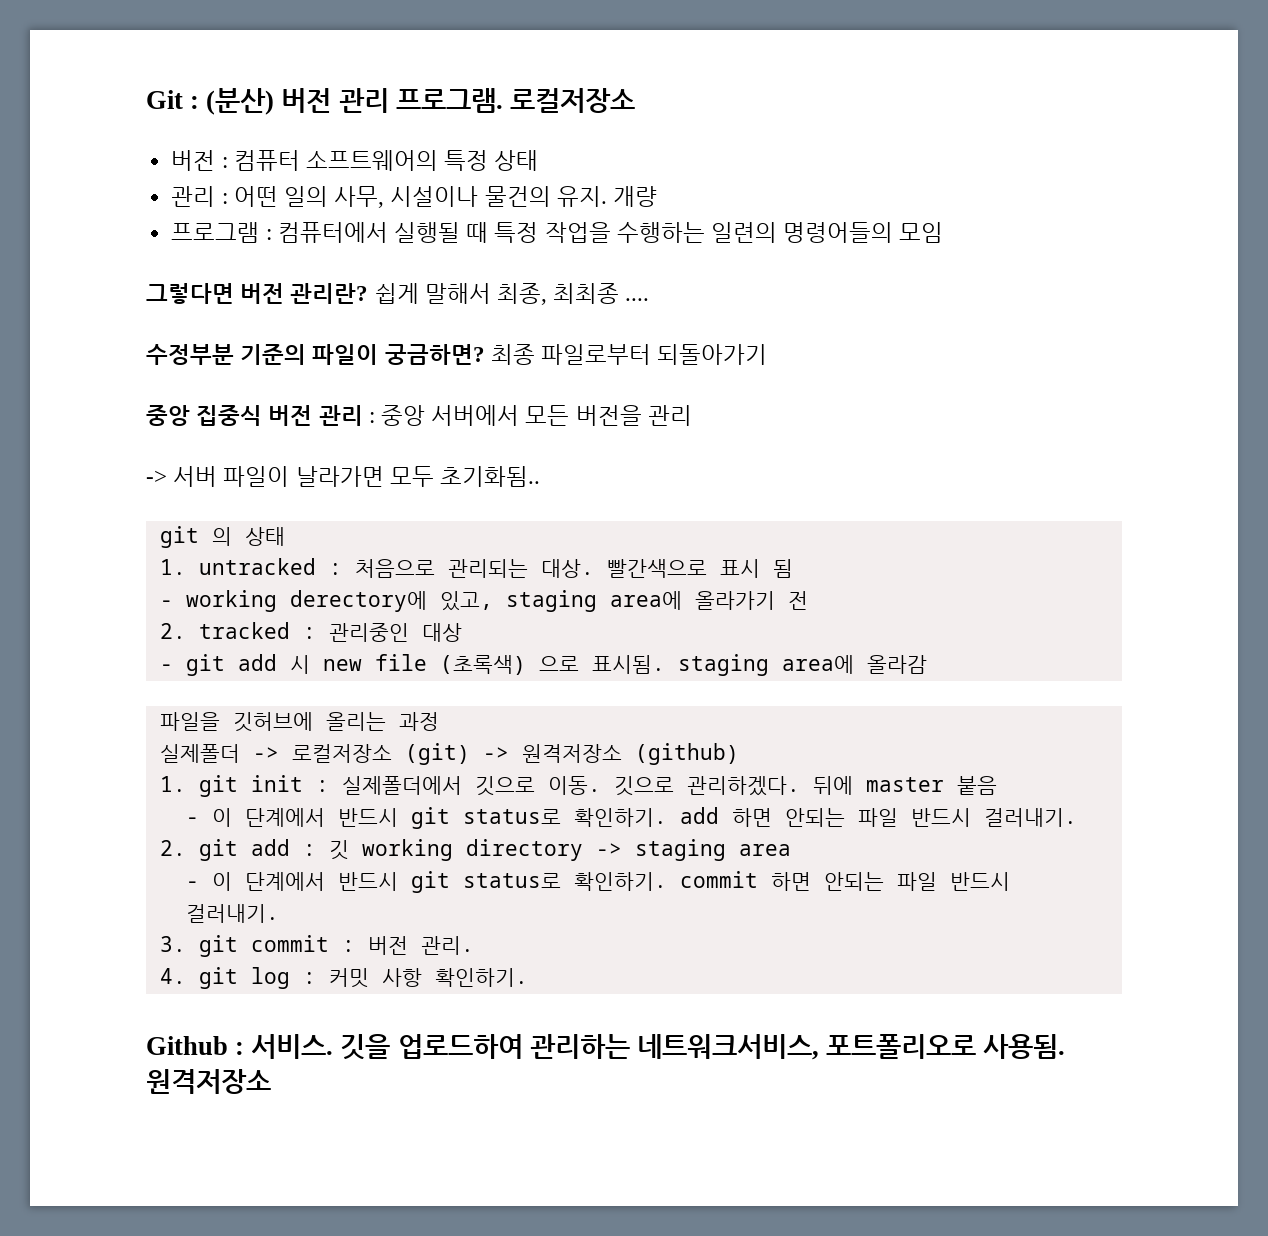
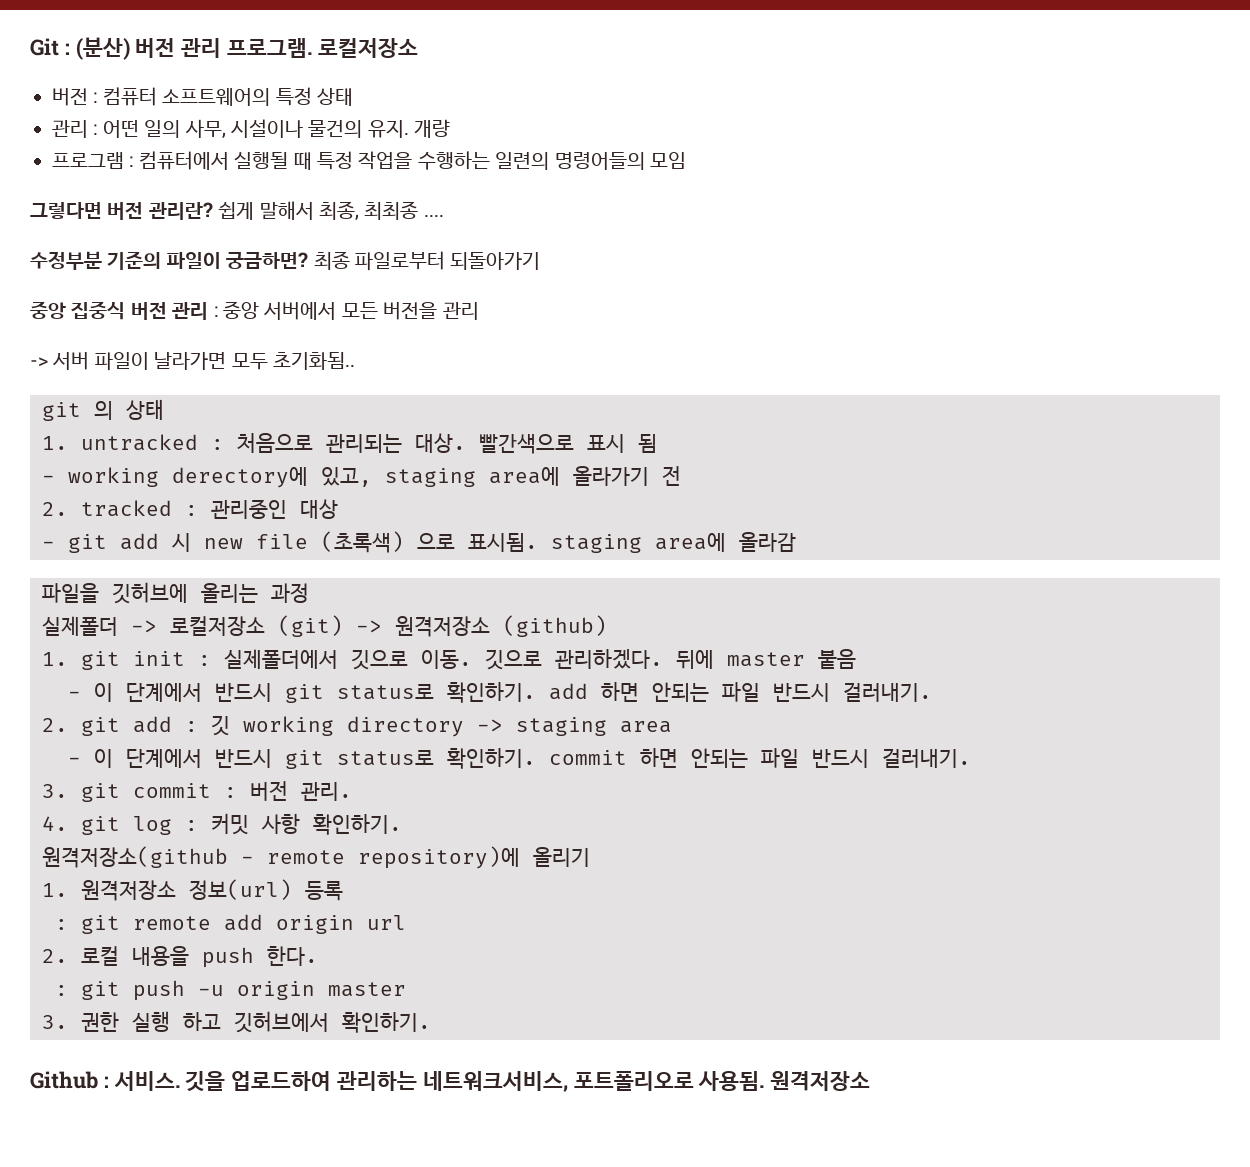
+ 원격저장소(github - remote repository)에 올리기
+ 1. 원격저장소 정보(url) 등록
+ : git remote add origin url
+ 2. 로컬 내용을 push 한다.
+ : git push -u origin master
+ 3. 권한 실행 하고 깃허브에서 확인하기.

